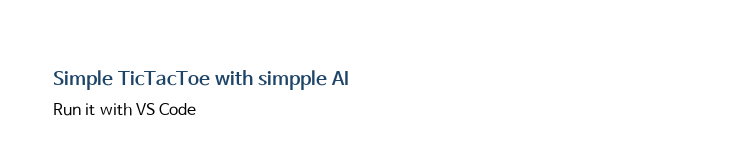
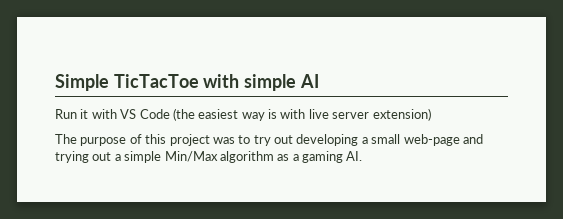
- Simple TicTacToe with simpple AI
+ Simple TicTacToe with simple AI
- Run it with VS Code
+ Run it with VS Code (the easiest way is with live server extension)
+ The purpose of this project was to try out developing a small web-page and trying out a simple Min/Max algorithm as a gaming AI.

